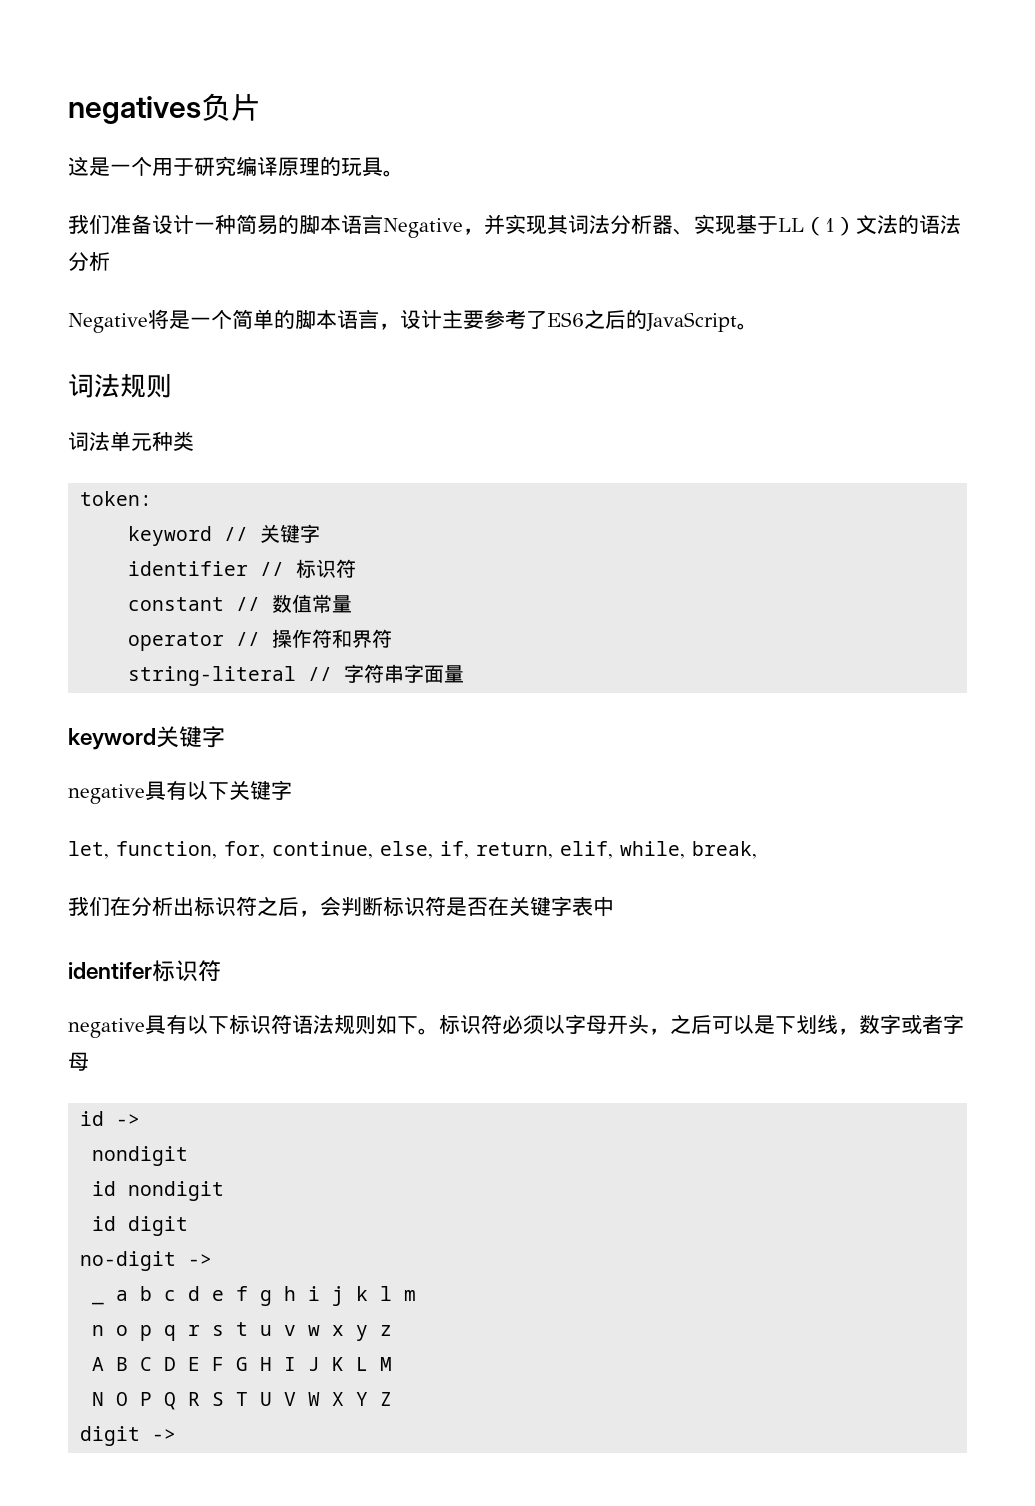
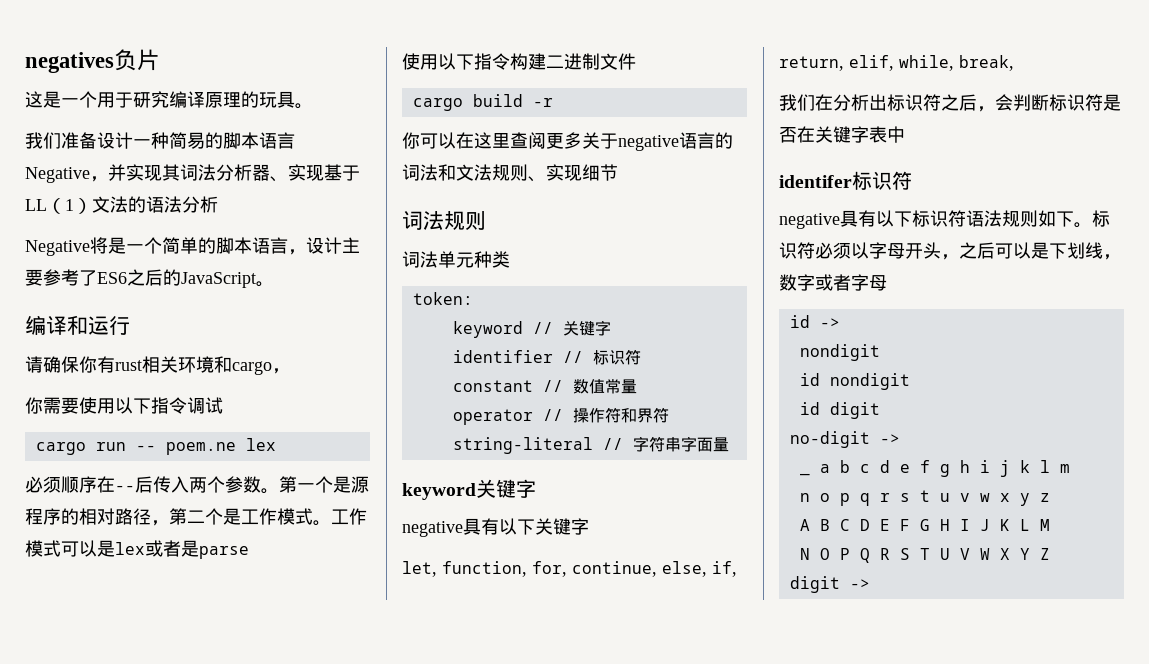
+ 编译和运行
+ 请确保你有rust相关环境和cargo，
+ 你需要使用以下指令调试
+ cargo run -- poem.ne lex
+ 必须顺序在--后传入两个参数。第一个是源程序的相对路径，第二个是工作模式。工作模式可以是lex或者是parse
+ 使用以下指令构建二进制文件
+ cargo build -r
+ 你可以在这里查阅更多关于negative语言的词法和文法规则、实现细节

